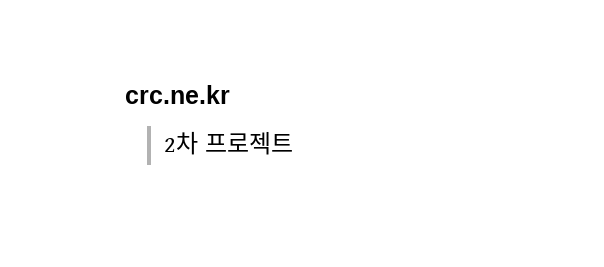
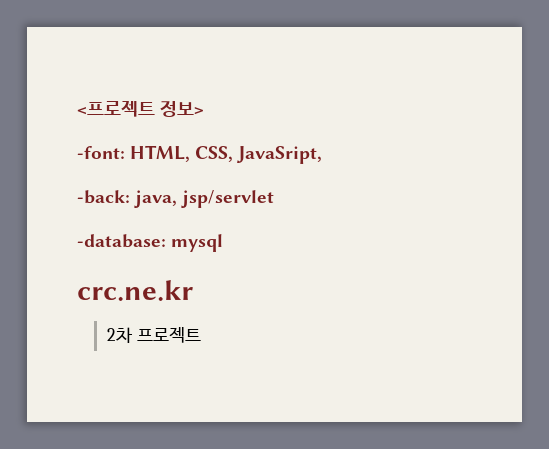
+ <프로젝트 정보>
+ -font: HTML, CSS, JavaSript,
+ -back: java, jsp/servlet
+ -database: mysql

